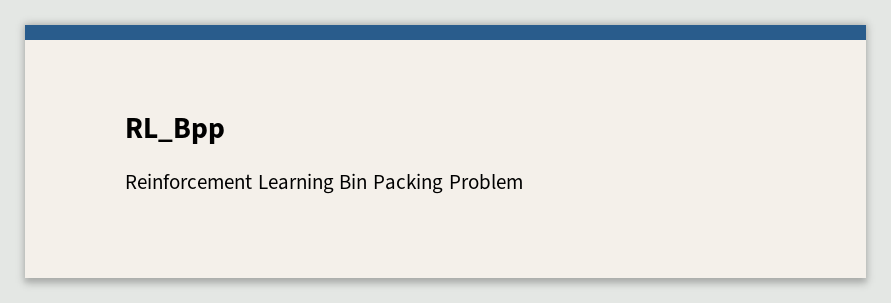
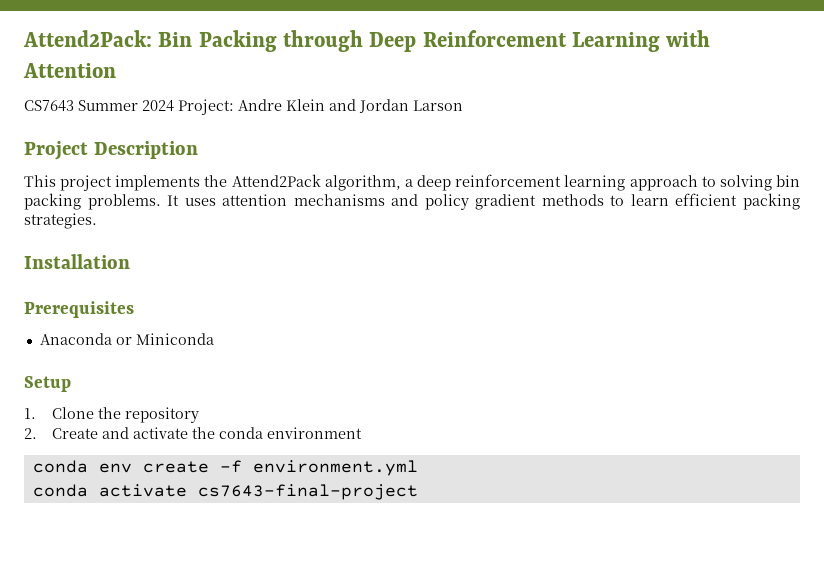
- RL_Bpp
- Reinforcement Learning Bin Packing Problem
+ Attend2Pack: Bin Packing through Deep Reinforcement Learning with Attention
+ CS7643 Summer 2024 Project: Andre Klein and Jordan Larson
+ Project Description
+ This project implements the Attend2Pack algorithm, a deep reinforcement learning approach to solving bin packing problems. It uses attention mechanisms and policy gradient methods to learn efficient packing strategies.
+ Installation
+ Prerequisites
+ Anaconda or Miniconda
+ Setup
+ 1. Clone the repository
+ 2. Create and activate the conda environment
+ conda env create -f environment.yml
+ conda activate cs7643-final-project

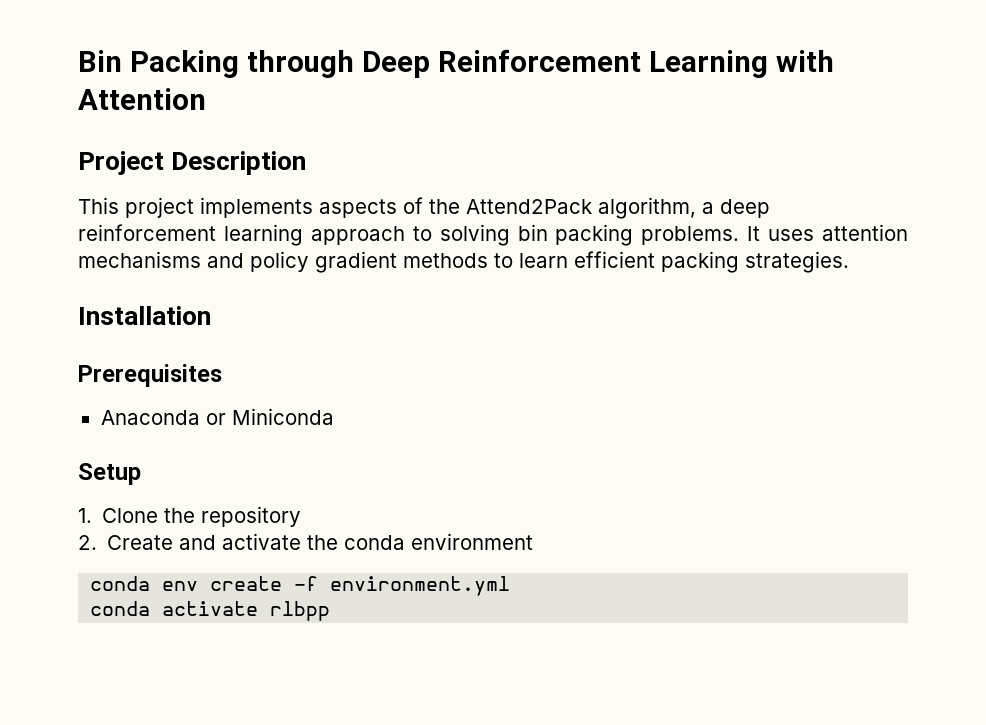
- Attend2Pack: Bin Packing through Deep Reinforcement Learning with Attention
+ Bin Packing through Deep Reinforcement Learning with Attention
- CS7643 Summer 2024 Project: Andre Klein and Jordan Larson
- This project implements the Attend2Pack algorithm, a deep reinforcement learning approach to solving bin packing problems.
+ This project implements aspects of the Attend2Pack algorithm, a deep reinforcement learning approach to solving bin packing problems.
- conda activate cs7643-final-project
+ conda activate rlbpp

